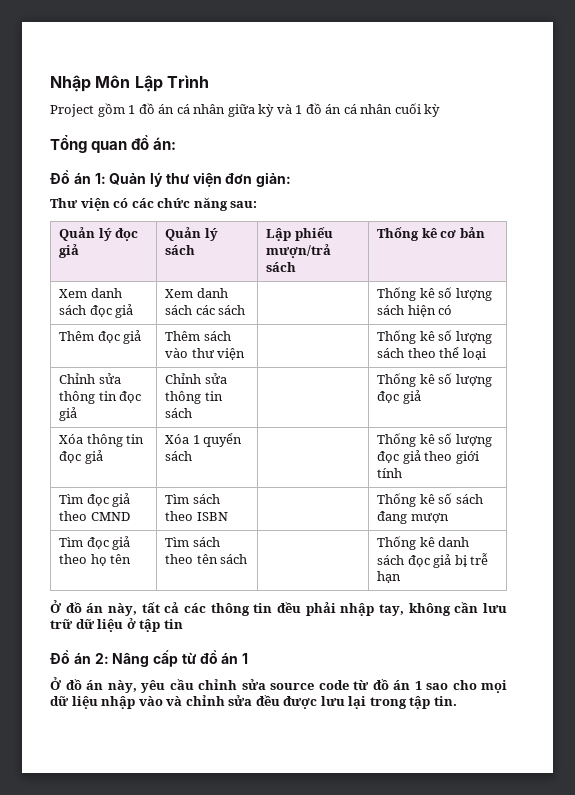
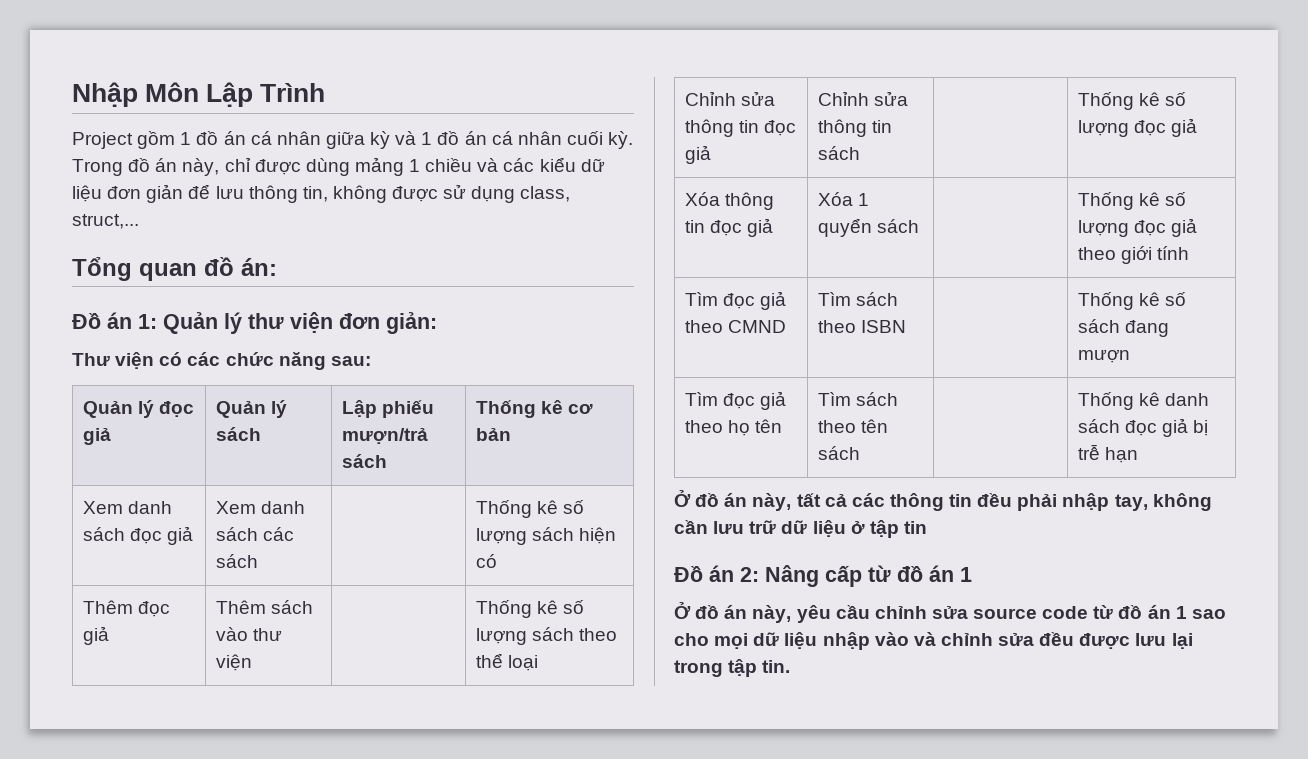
- Project gồm 1 đồ án cá nhân giữa kỳ và 1 đồ án cá nhân cuối kỳ
+ Project gồm 1 đồ án cá nhân giữa kỳ và 1 đồ án cá nhân cuối kỳ. Trong đồ án này, chỉ được dùng mảng 1 chiều và các kiểu dữ liệu đơn giản để lưu thông tin, không được sử dụng class, struct,...

